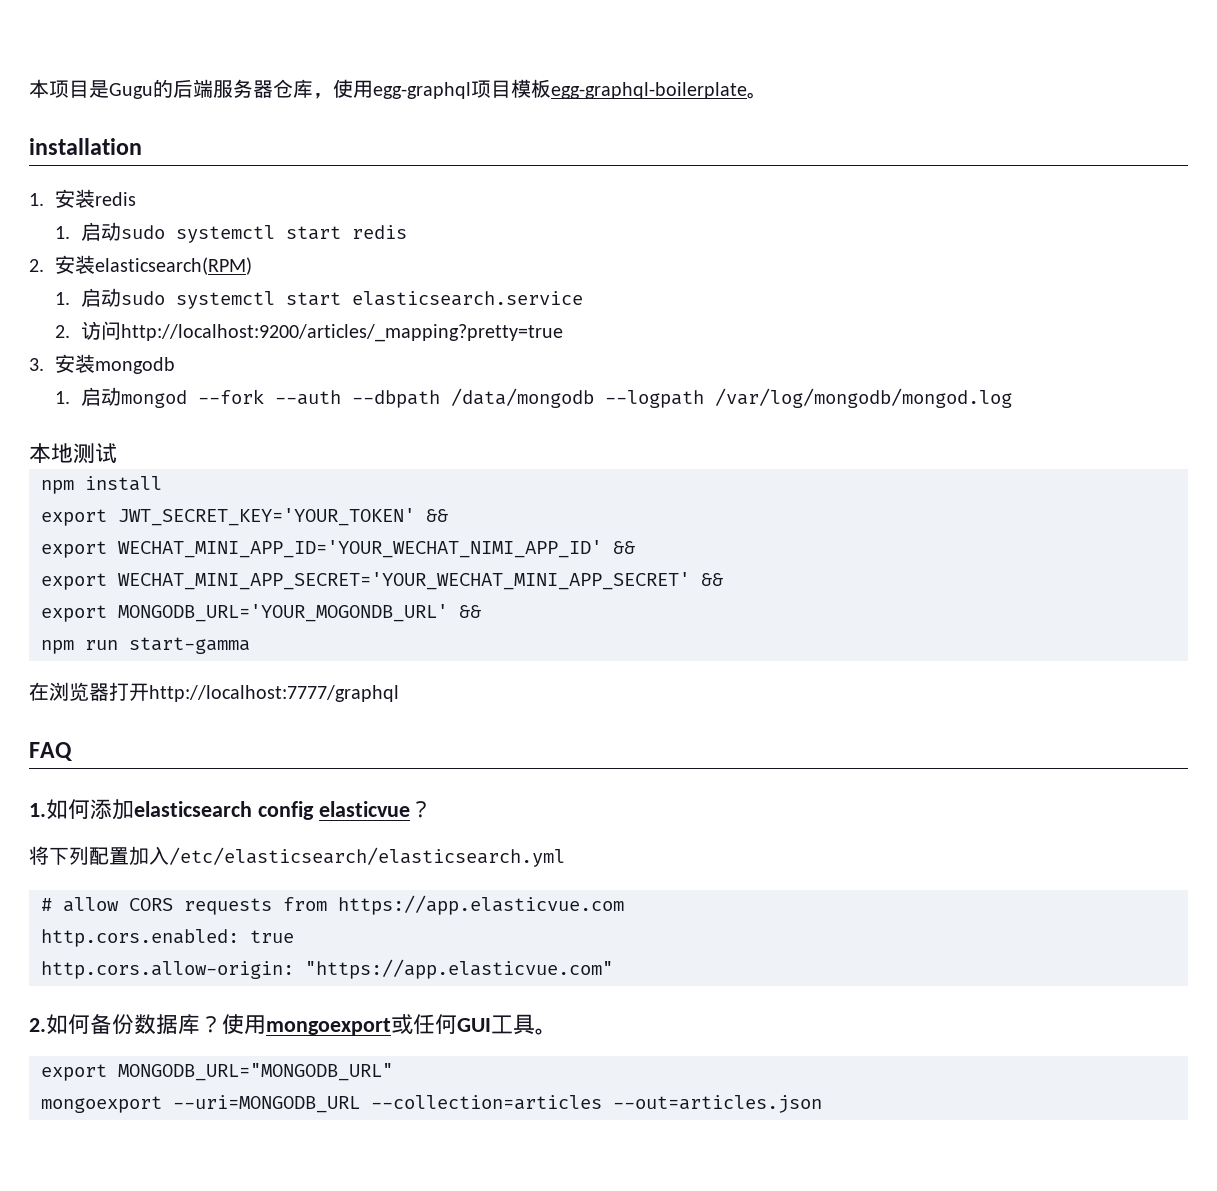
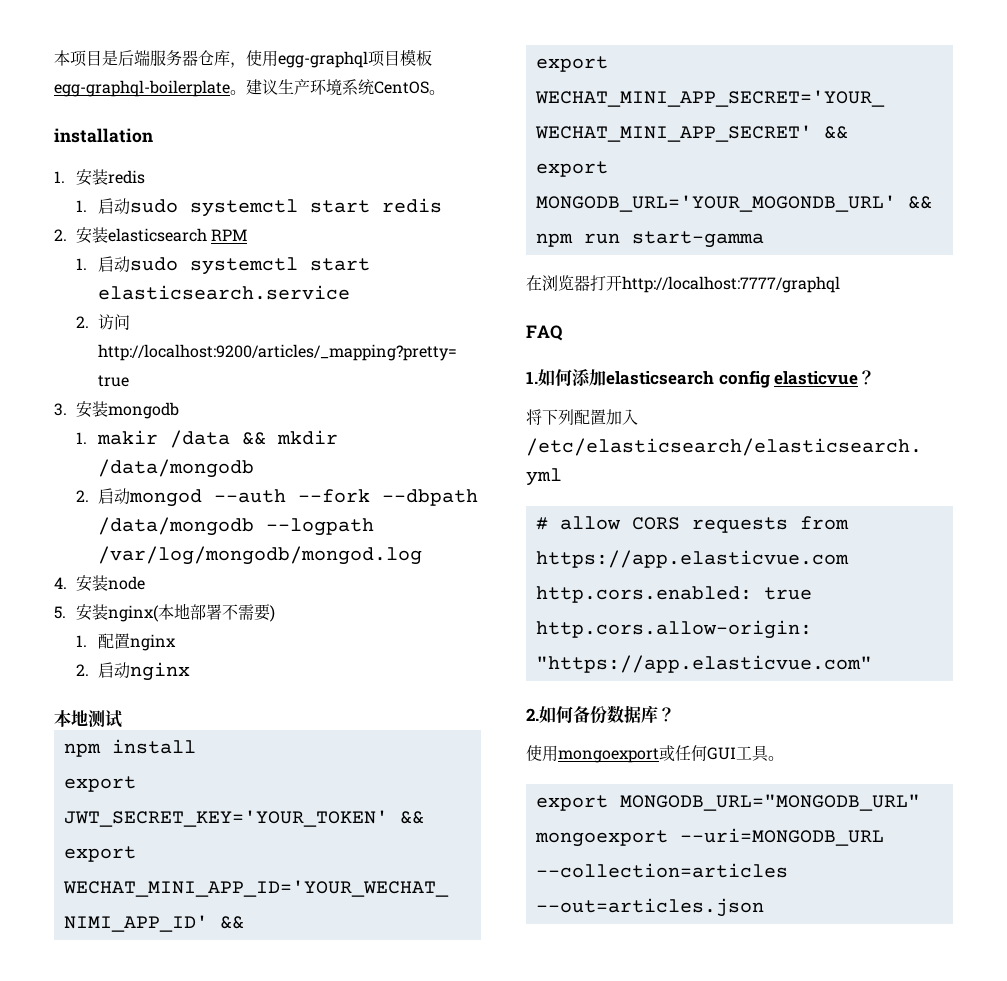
- 本项目是Gugu的后端服务器仓库，使用egg-graphql项目模板egg-graphql-boilerplate。
+ 本项目是后端服务器仓库，使用egg-graphql项目模板egg-graphql-boilerplate。建议生产环境系统CentOS。
- 2.安装elasticsearch(RPM)
+ 2.安装elasticsearch RPM
- 1.启动mongod --fork --auth --dbpath /data/mongodb --logpath /var/log/mongodb/mongod.log
+ 1. makir /data && mkdir /data/mongodb
+ 2.启动mongod --auth --fork --dbpath /data/mongodb --logpath /var/log/mongodb/mongod.log
+ 4.安装node
+ 5.安装nginx(本地部署不需要)
+ 1.配置nginx
+ 2.启动nginx
- 2.如何备份数据库？使用mongoexport或任何GUI工具。
+ 2.如何备份数据库？
+ 使用mongoexport或任何GUI工具。

